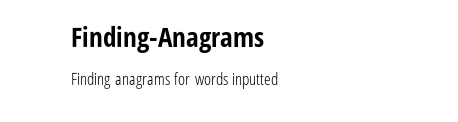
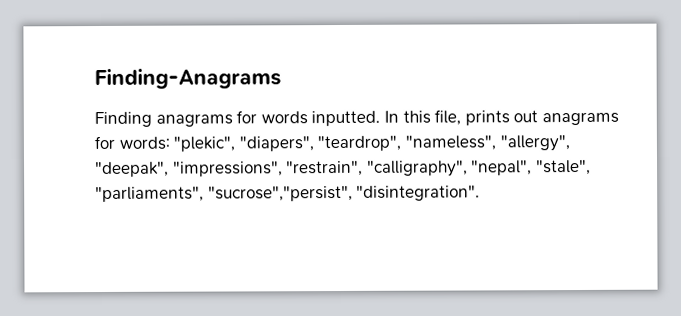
- Finding anagrams for words inputted
+ Finding anagrams for words inputted. In this file, prints out anagrams for words: "plekic", "diapers", "teardrop", "nameless", "allergy", "deepak", "impressions", "restrain", "calligraphy", "nepal", "stale", "parliaments", "sucrose","persist", "disintegration".

